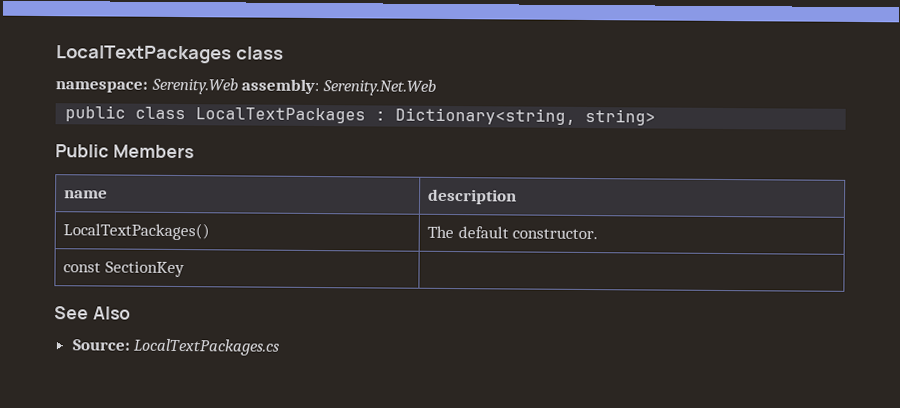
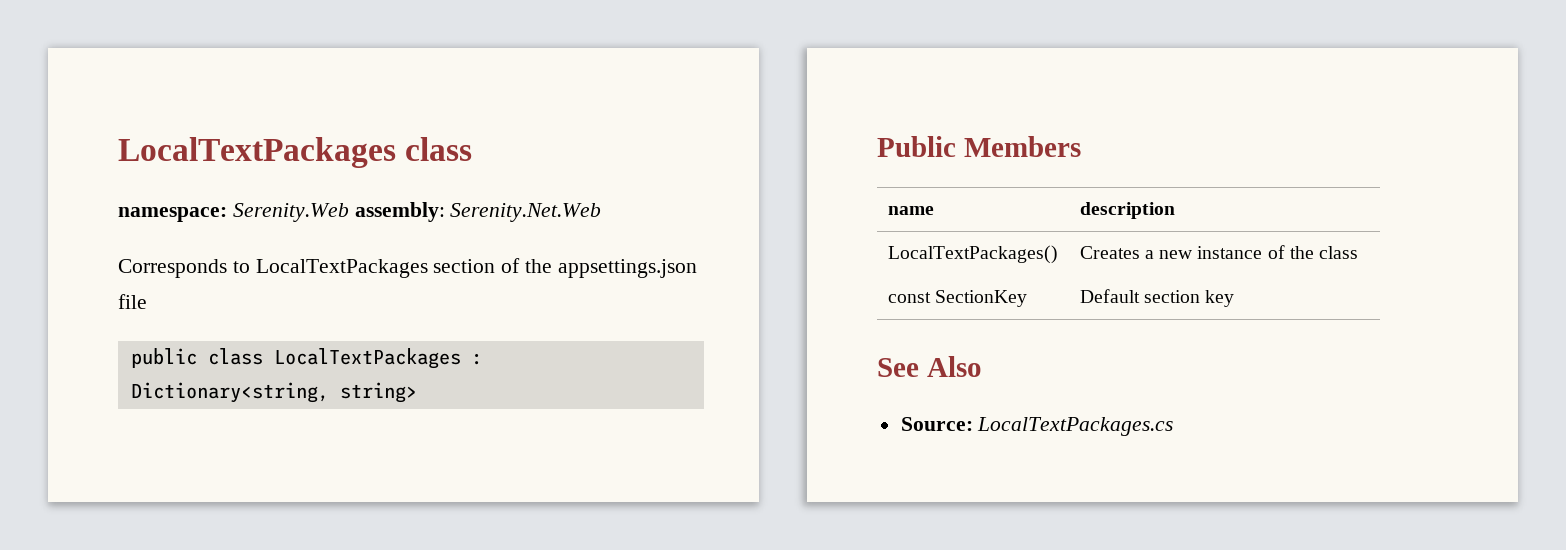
+ Corresponds to LocalTextPackages section of the appsettings.json file
- LocalTextPackages() | The default constructor.
+ LocalTextPackages() | Creates a new instance of the class
- const SectionKey |
+ const SectionKey | Default section key

